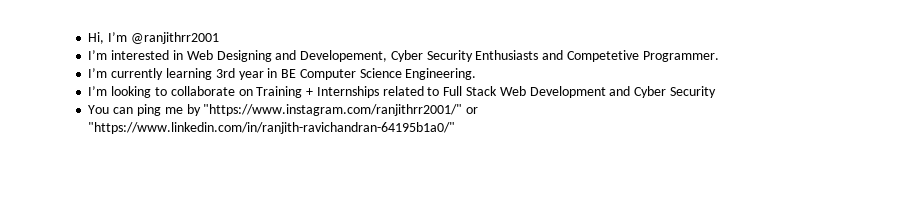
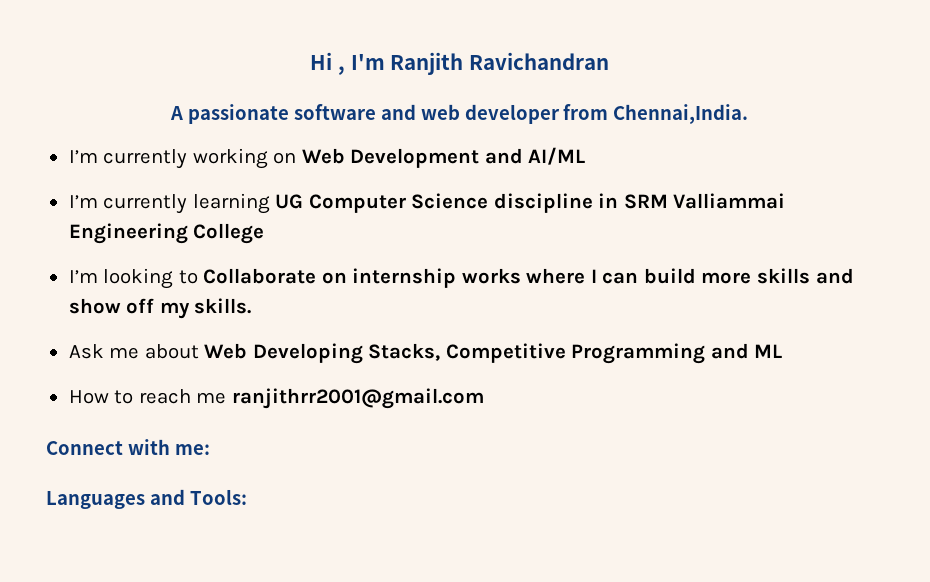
- Hi, I’m @ranjithrr2001
- I’m interested in Web Designing and Developement, Cyber Security Enthusiasts and Competetive Programmer.
- I’m currently learning 3rd year in BE Computer Science Engineering.
- I’m looking to collaborate on Training + Internships related to Full Stack Web Development and Cyber Security
- You can ping me by "https://www.instagram.com/ranjithrr2001/" or "https://www.linkedin.com/in/ranjith-ravichandran-64195b1a0/"
+ Hi , I'm Ranjith Ravichandran
+ A passionate software and web developer from Chennai,India.
+ I’m currently working on Web Development and AI/ML
+ I’m currently learning UG Computer Science discipline in SRM Valliammai Engineering College
+ I’m looking to Collaborate on internship works where I can build more skills and show off my skills.
+ Ask me about Web Developing Stacks, Competitive Programming and ML
+ How to reach me ranjithrr2001@gmail.com
+ Connect with me:
+ Languages and Tools:

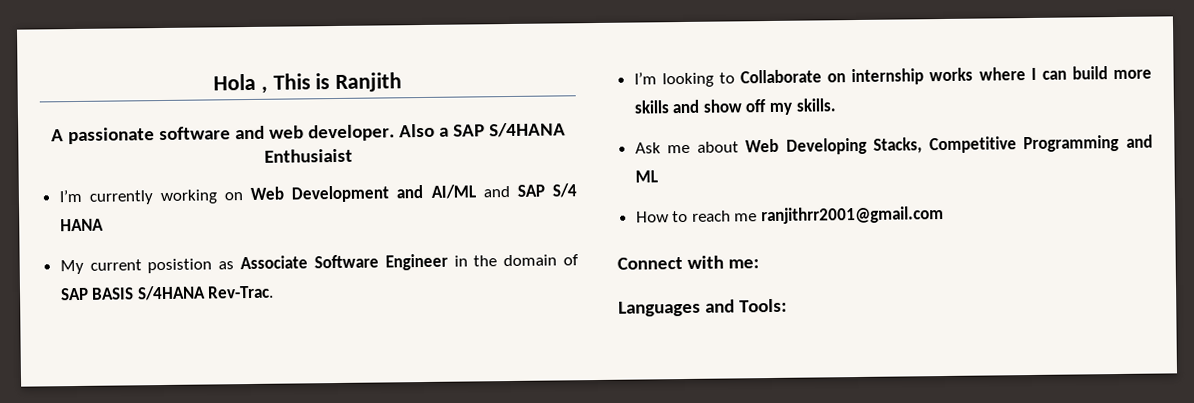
- Hi , I'm Ranjith Ravichandran
+ Hola , This is Ranjith
- A passionate software and web developer from Chennai,India.
+ A passionate software and web developer. Also a SAP S/4HANA Enthusiaist
- I’m currently working on Web Development and AI/ML
- I’m currently learning UG Computer Science discipline in SRM Valliammai Engineering College
+ I’m currently working on Web Development and AI/ML and SAP S/4 HANA
+ My current posistion as Associate Software Engineer in the domain of SAP BASIS S/4HANA Rev-Trac.

